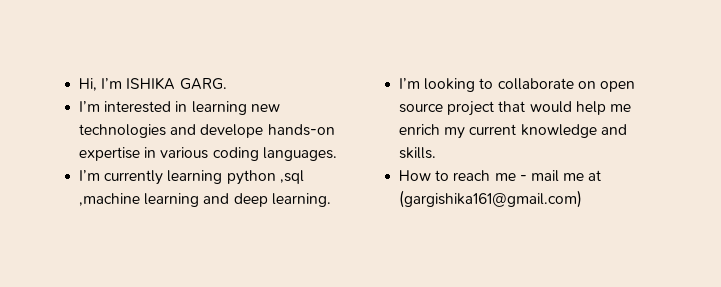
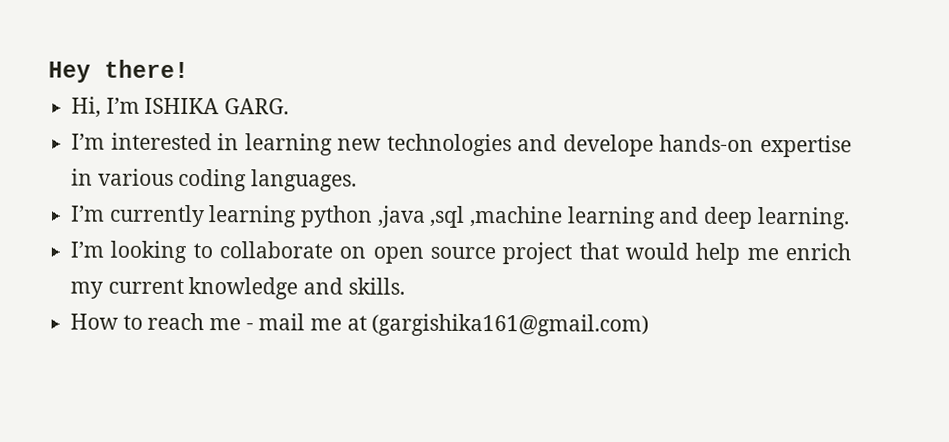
+ Hey there!
- I’m currently learning python ,sql ,machine learning and deep learning.
+ I’m currently learning python ,java ,sql ,machine learning and deep learning.

